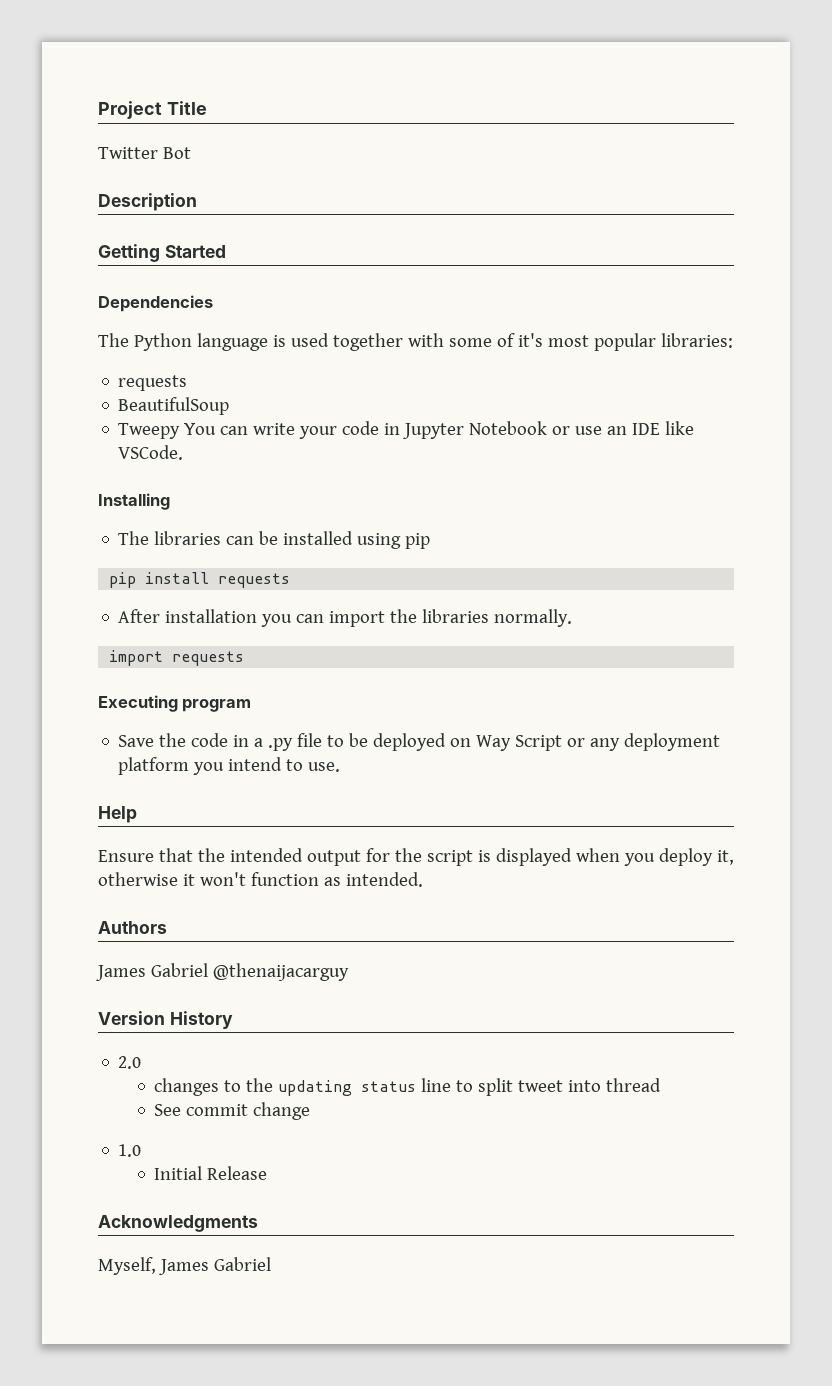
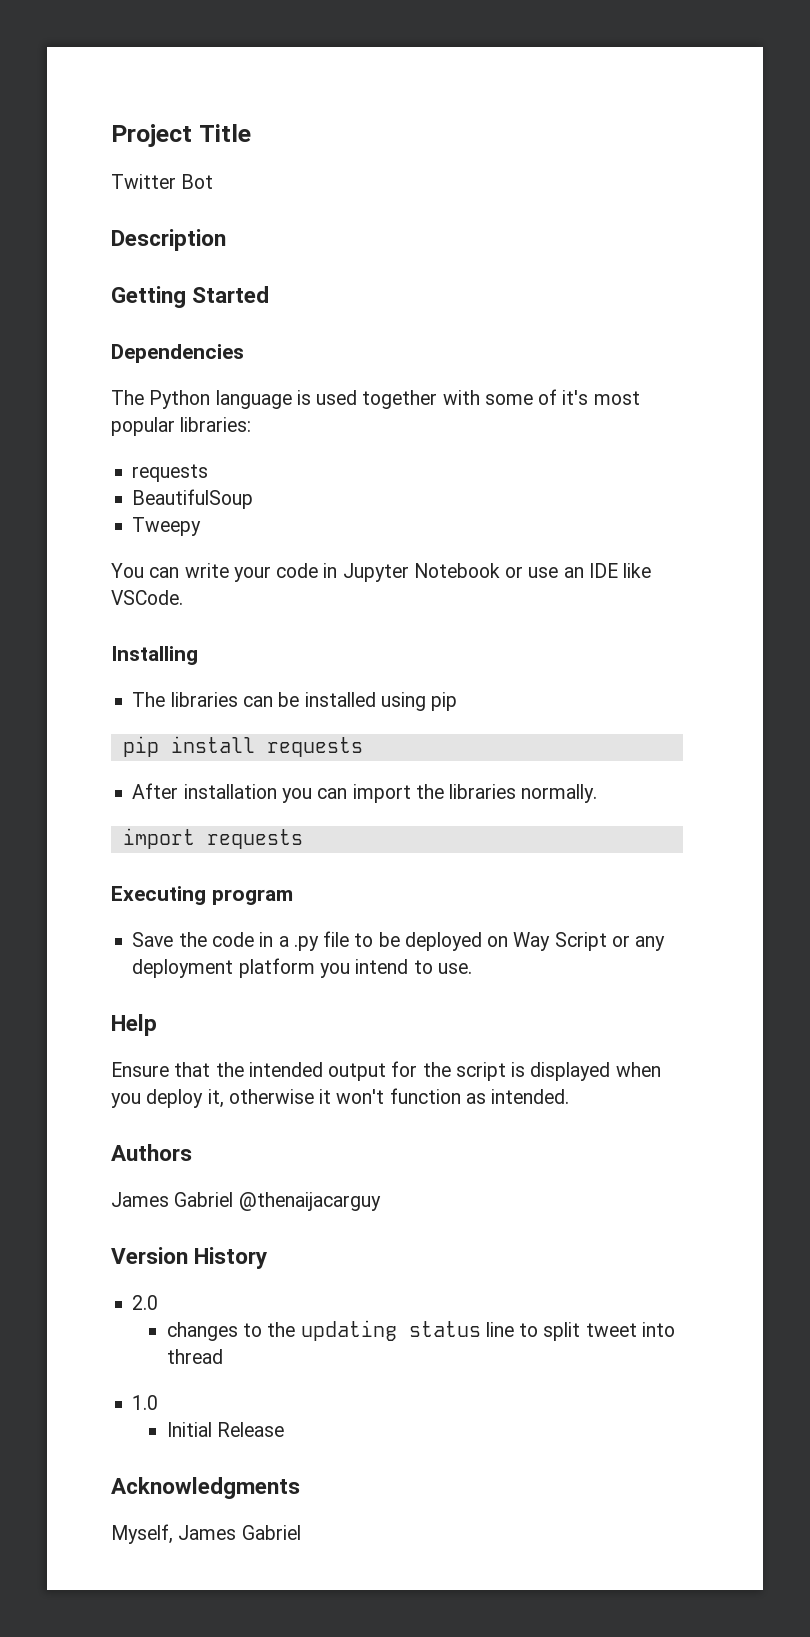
- Tweepy You can write your code in Jupyter Notebook or use an IDE like VSCode.
+ Tweepy
+ You can write your code in Jupyter Notebook or use an IDE like VSCode.
- See commit change

